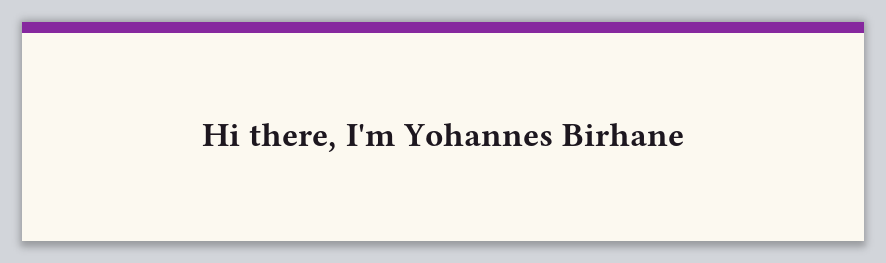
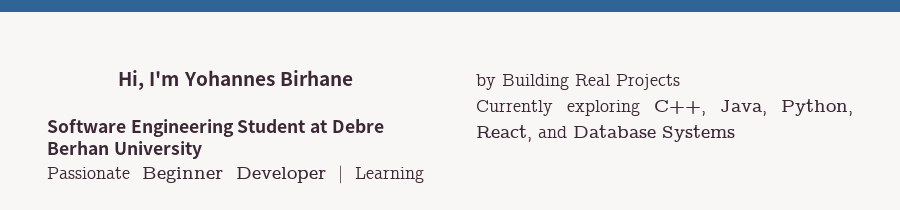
- Hi there, I'm Yohannes Birhane
+ Hi, I'm Yohannes Birhane
+ Software Engineering Student at Debre Berhan University
+ Passionate Beginner Developer | Learning by Building Real Projects
+ Currently exploring C++, Java, Python, React, and Database Systems

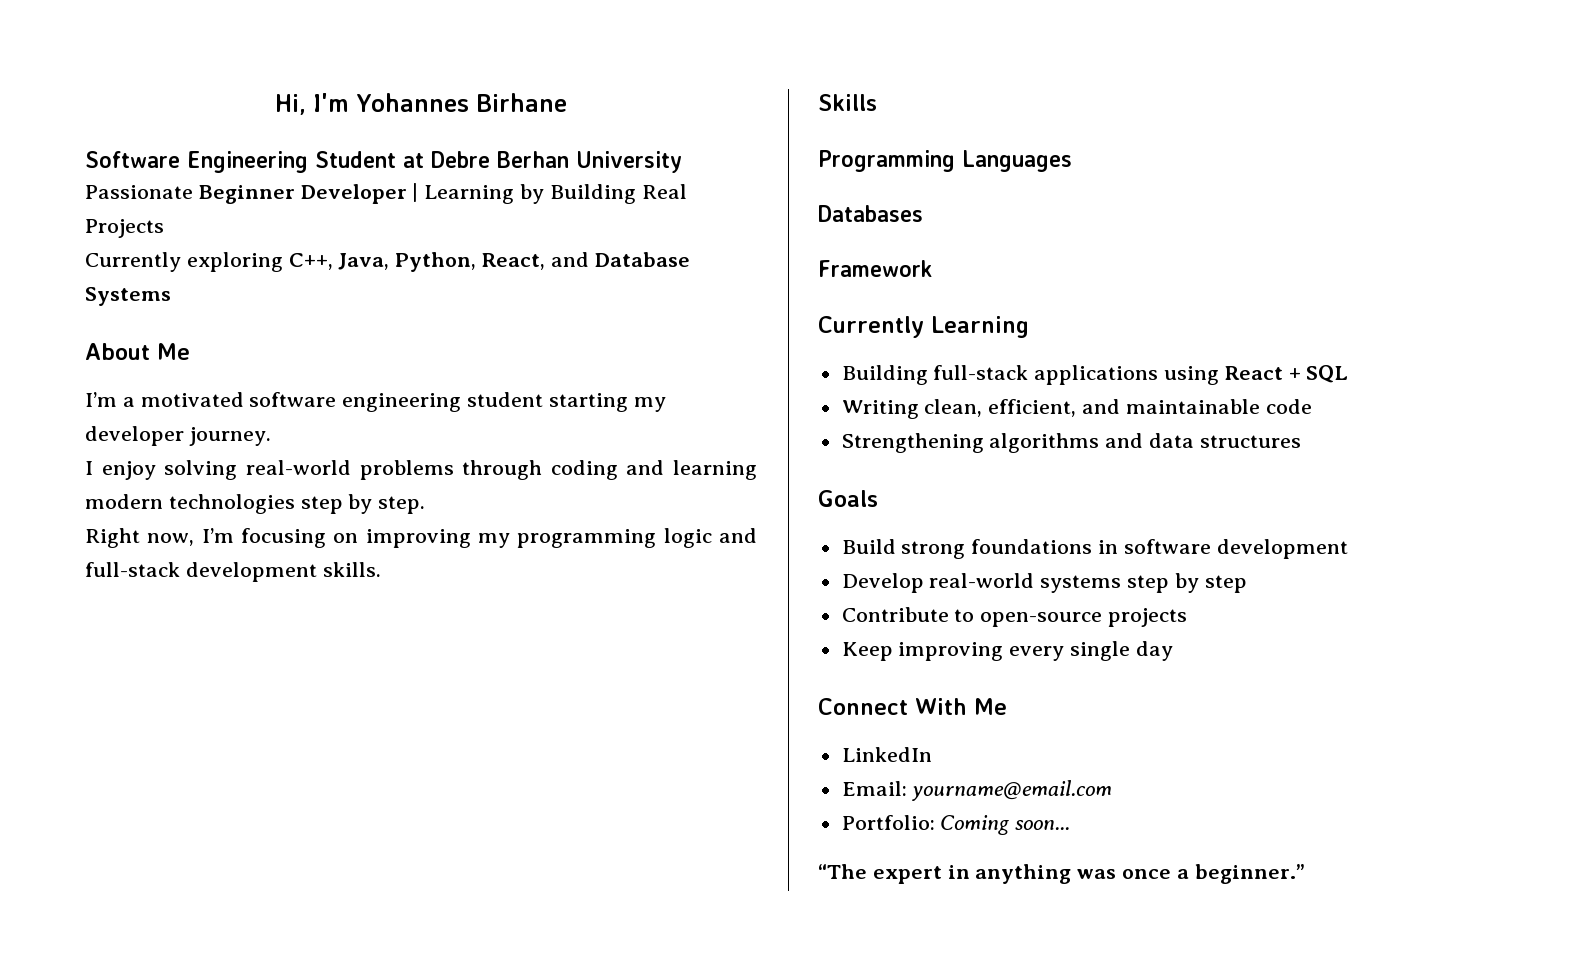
+ About Me
+ I’m a motivated software engineering student starting my developer journey.
+ I enjoy solving real-world problems through coding and learning modern technologies step by step.
+ Right now, I’m focusing on improving my programming logic and full-stack development skills.
+ Skills
+ Programming Languages
+ Databases
+ Framework
+ Currently Learning
+ Building full-stack applications using React + SQL
+ Writing clean, efficient, and maintainable code
+ Strengthening algorithms and data structures
+ Goals
+ Build strong foundations in software development
+ Develop real-world systems step by step
+ Contribute to open-source projects
+ Keep improving every single day
+ Connect With Me
+ LinkedIn
+ Email: yourname@email.com
+ Portfolio: Coming soon...
+ “The expert in anything was once a beginner.”

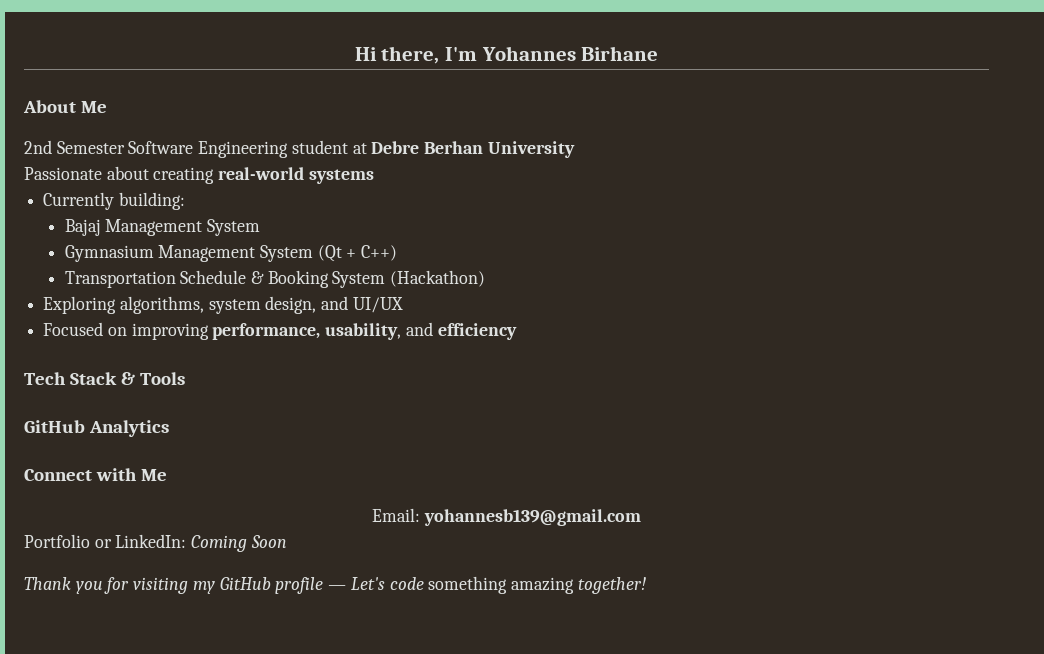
- Hi, I'm Yohannes Birhane
+ Hi there, I'm Yohannes Birhane
- Software Engineering Student at Debre Berhan University
+ About Me
+ 2nd Semester Software Engineering student at Debre Berhan University
- Passionate Beginner Developer | Learning by Building Real Projects
- Currently exploring C++, Java, Python, React, and Database Systems
- About Me
- I’m a motivated software engineering student starting my developer journey.
- I enjoy solving real-world problems through coding and learning modern technologies step by step.
- Right now, I’m focusing on improving my programming logic and full-stack development skills.
- Skills
- Programming Languages
- Databases
- Framework
- Currently Learning
- Building full-stack applications using React + SQL
- Writing clean, efficient, and maintainable code
- Strengthening algorithms and data structures
- Goals
- Build strong foundations in software development
- Develop real-world systems step by step
- Contribute to open-source projects
- Keep improving every single day
- Connect With Me
- LinkedIn
- Email: yourname@email.com
- Portfolio: Coming soon...
- “The expert in anything was once a beginner.”
+ Passionate about creating real-world systems
+ Currently building:
+ Bajaj Management System
+ Gymnasium Management System (Qt + C++)
+ Transportation Schedule & Booking System (Hackathon)
+ Exploring algorithms, system design, and UI/UX
+ Focused on improving performance, usability, and efficiency
+ Tech Stack & Tools
+ GitHub Analytics
+ Connect with Me
+ Email: yohannesb139@gmail.com
+ Portfolio or LinkedIn: Coming Soon
+ Thank you for visiting my GitHub profile — Let's code something amazing together!

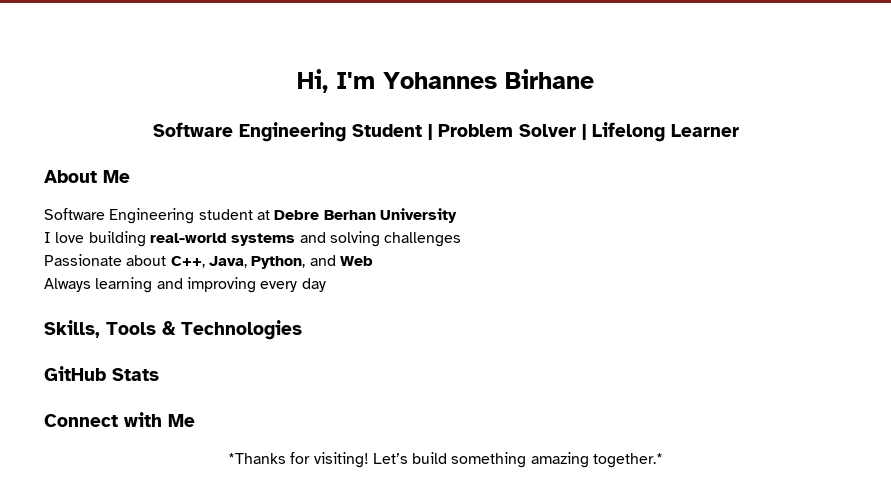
- Hi there, I'm Yohannes Birhane
+ Hi, I'm Yohannes Birhane
+ Software Engineering Student | Problem Solver | Lifelong Learner
- 2nd Semester Software Engineering student at Debre Berhan University
+ Software Engineering student at Debre Berhan University
- Passionate about creating real-world systems
- Currently building:
- Bajaj Management System
- Gymnasium Management System (Qt + C++)
- Transportation Schedule & Booking System (Hackathon)
- Exploring algorithms, system design, and UI/UX
- Focused on improving performance, usability, and efficiency
- Tech Stack & Tools
- GitHub Analytics
+ I love building real-world systems and solving challenges
+ Passionate about C++, Java, Python, and Web
+ Always learning and improving every day
+ Skills, Tools & Technologies
+ GitHub Stats
- Email: yohannesb139@gmail.com
- Portfolio or LinkedIn: Coming Soon
- Thank you for visiting my GitHub profile — Let's code something amazing together!
+ *Thanks for visiting! Let’s build something amazing together.*

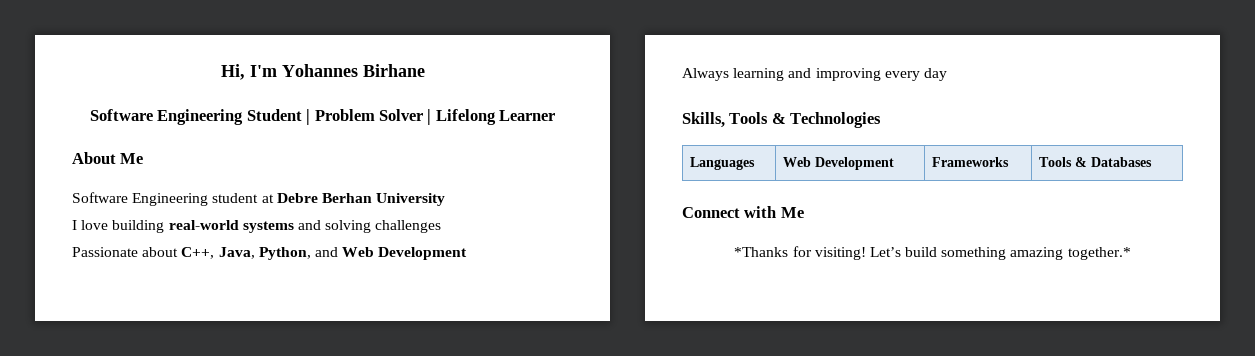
- Passionate about C++, Java, Python, and Web
+ Passionate about C++, Java, Python, and Web Development
- GitHub Stats
+ Languages | Web Development | Frameworks | Tools & Databases

